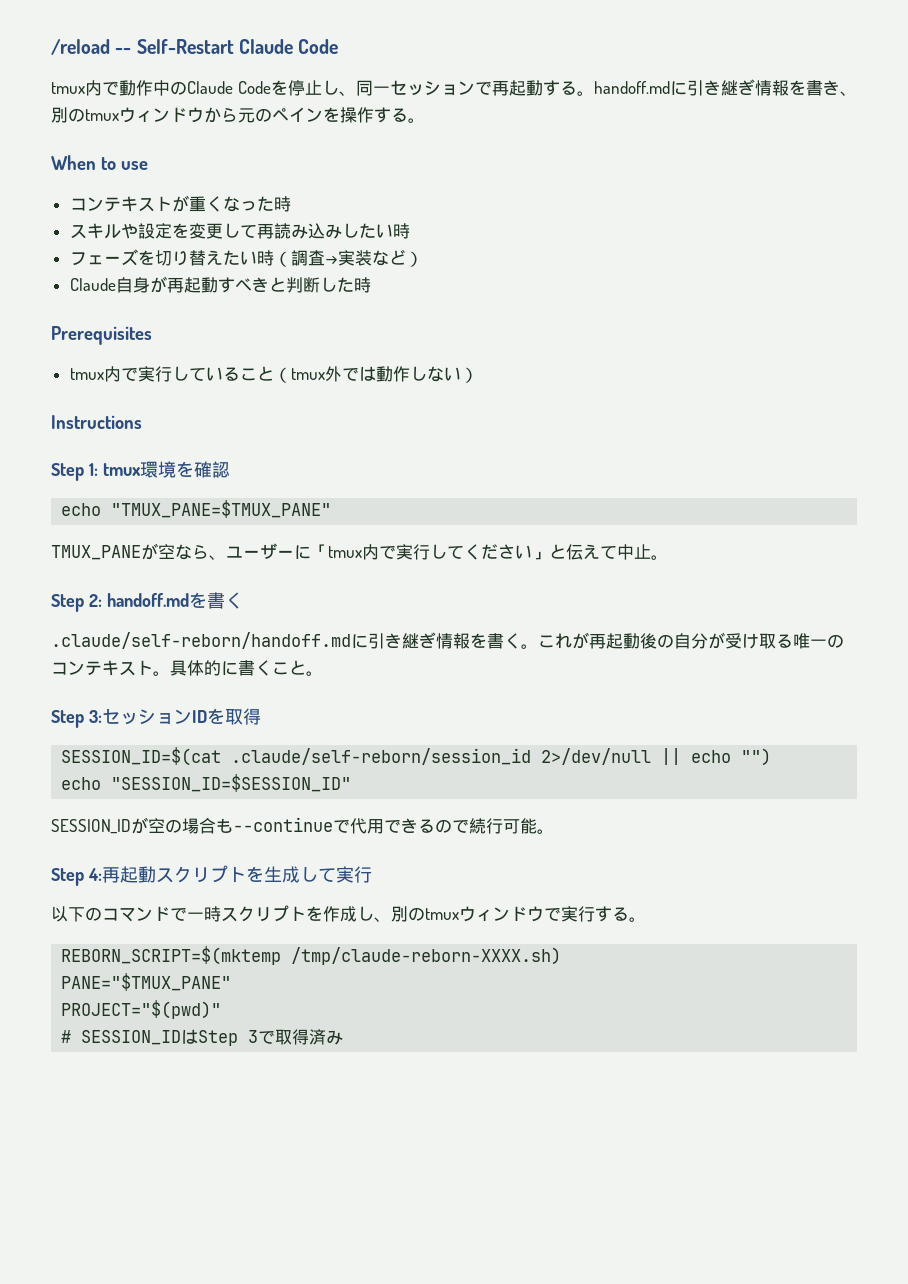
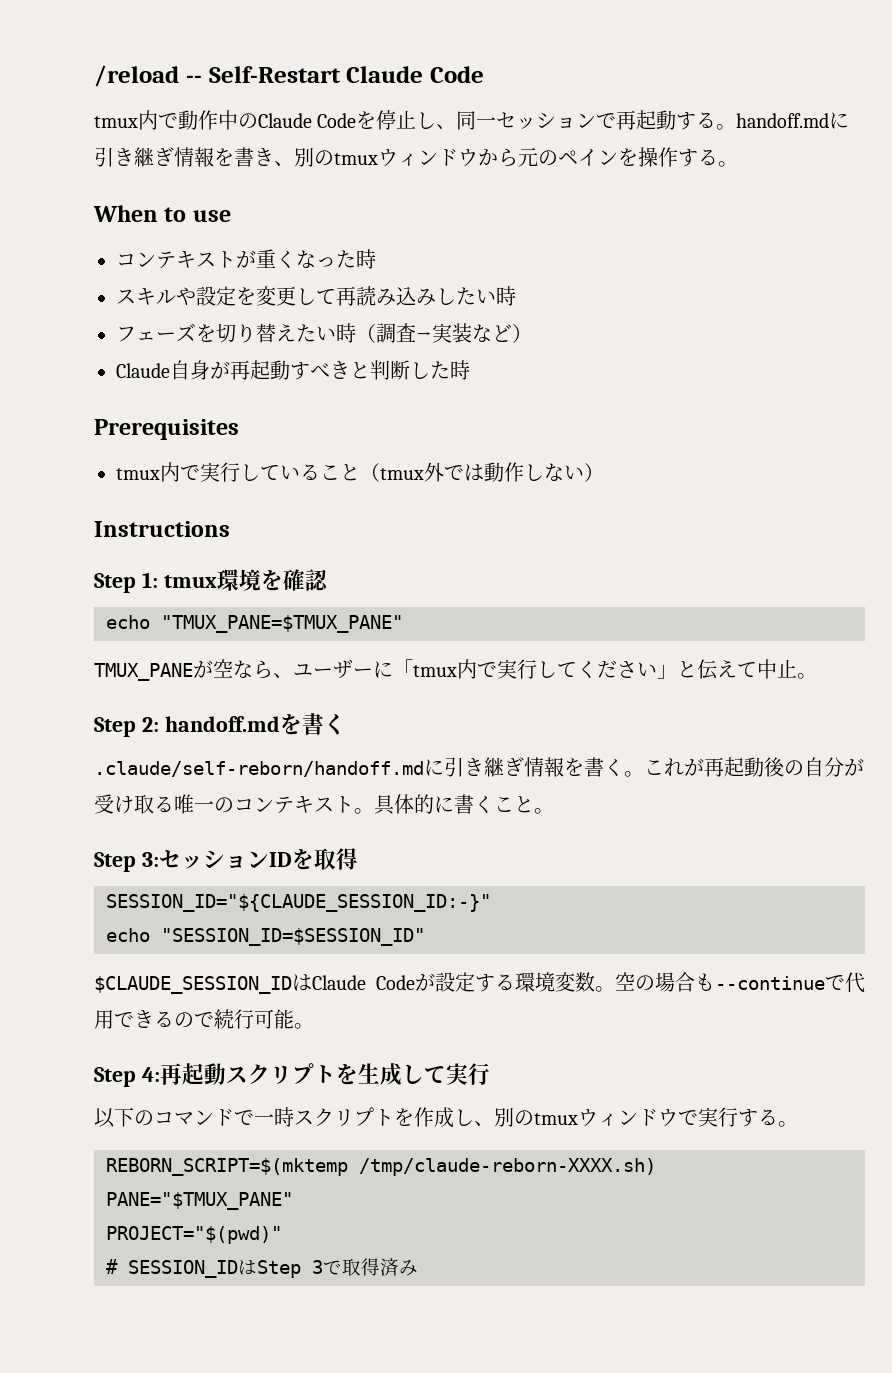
- SESSION_ID=$(cat .claude/self-reborn/session_id 2>/dev/null || echo "")
+ SESSION_ID="${CLAUDE_SESSION_ID:-}"
  echo "SESSION_ID=$SESSION_ID"
- SESSION_IDが空の場合も--continueで代用できるので続行可能。
+ $CLAUDE_SESSION_IDはClaude Codeが設定する環境変数。空の場合も--continueで代用できるので続行可能。

